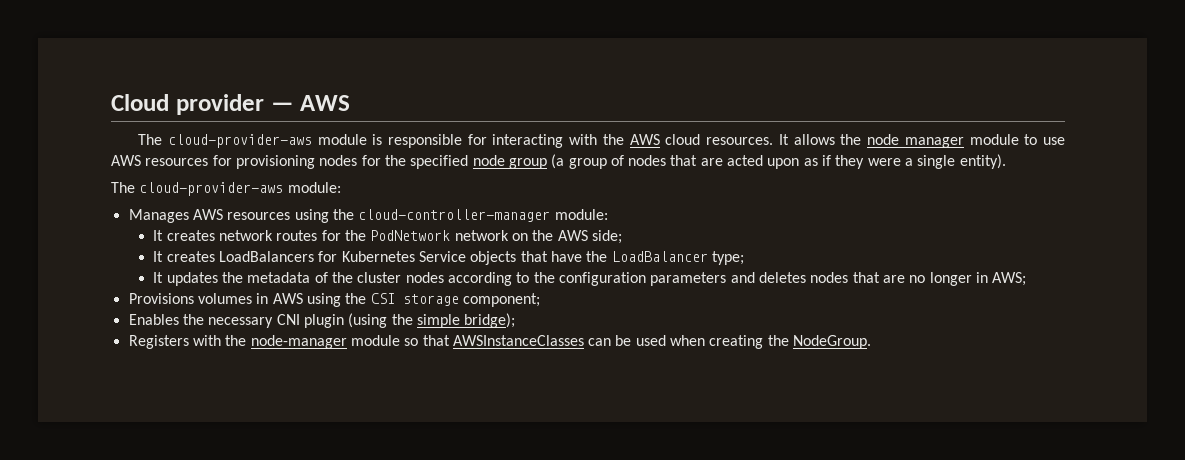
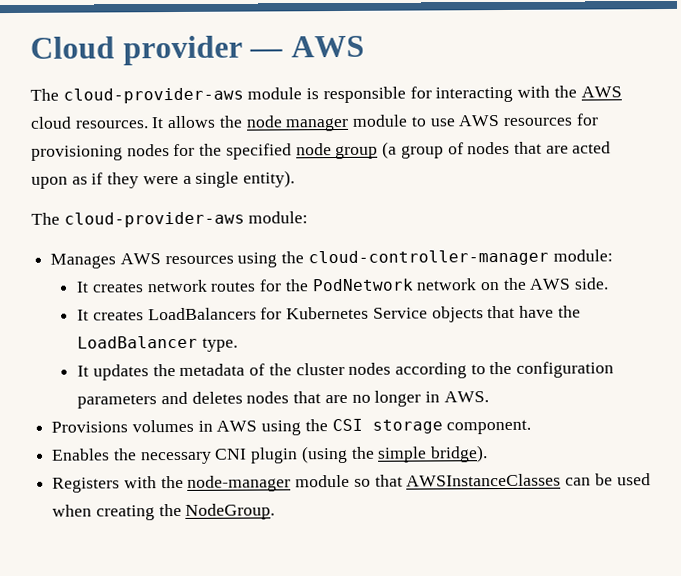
- It creates network routes for the PodNetwork network on the AWS side;
+ It creates network routes for the PodNetwork network on the AWS side.
- It creates LoadBalancers for Kubernetes Service objects that have the LoadBalancer type;
+ It creates LoadBalancers for Kubernetes Service objects that have the LoadBalancer type.
- It updates the metadata of the cluster nodes according to the configuration parameters and deletes nodes that are no longer in AWS;
+ It updates the metadata of the cluster nodes according to the configuration parameters and deletes nodes that are no longer in AWS.
- Provisions volumes in AWS using the CSI storage component;
+ Provisions volumes in AWS using the CSI storage component.
- Enables the necessary CNI plugin (using the simple bridge);
+ Enables the necessary CNI plugin (using the simple bridge).

